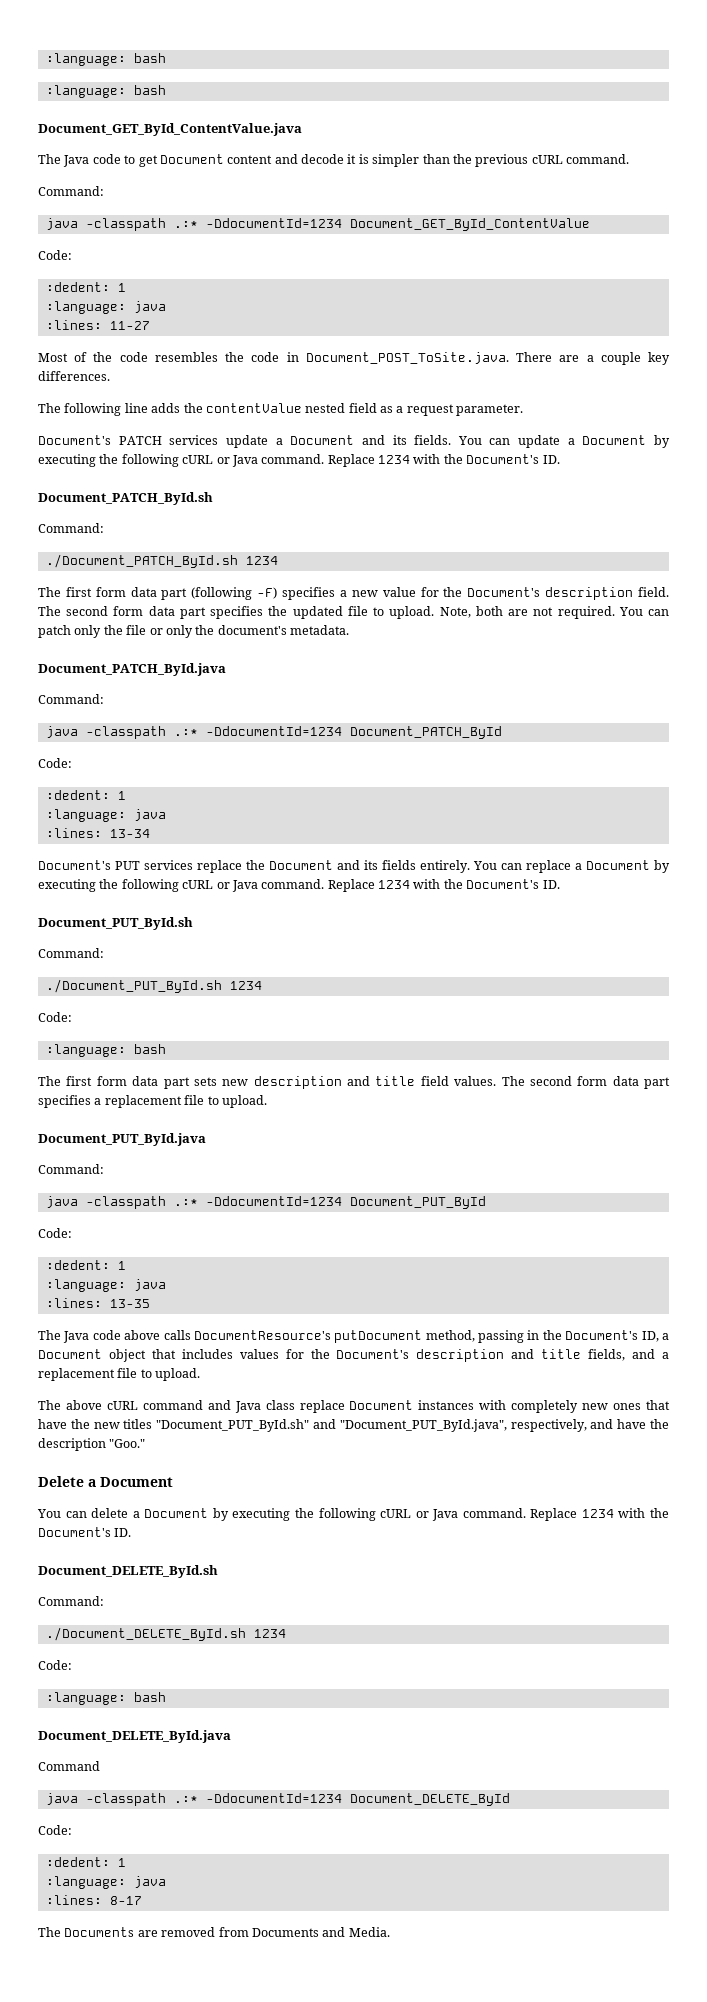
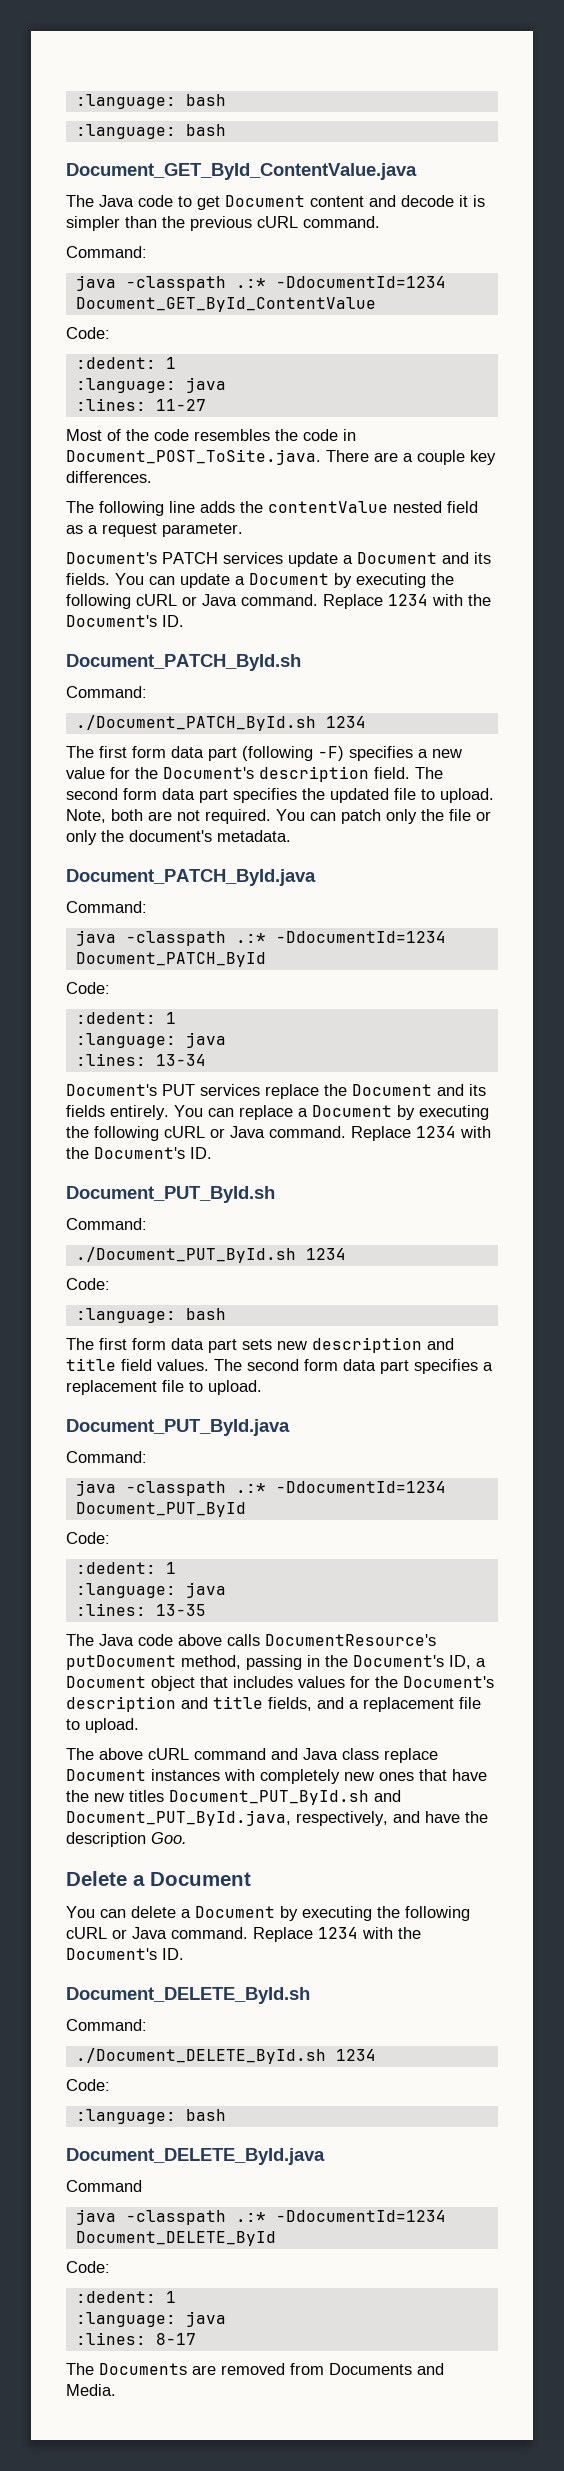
- The above cURL command and Java class replace Document instances with completely new ones that have the new titles "Document_PUT_ById.sh" and "Document_PUT_ById.java", respectively, and have the description "Goo."
+ The above cURL command and Java class replace Document instances with completely new ones that have the new titles Document_PUT_ById.sh and Document_PUT_ById.java, respectively, and have the description Goo.

